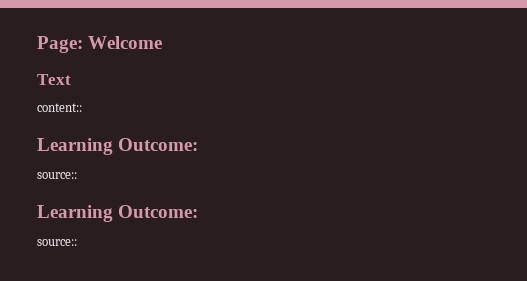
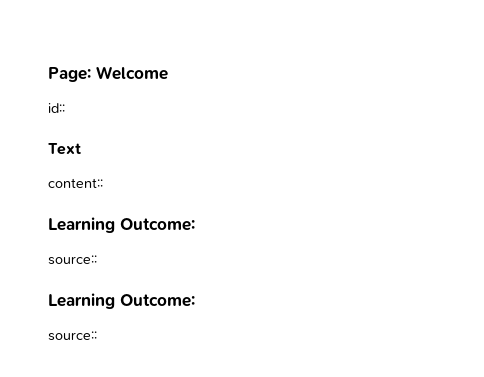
+ id::

